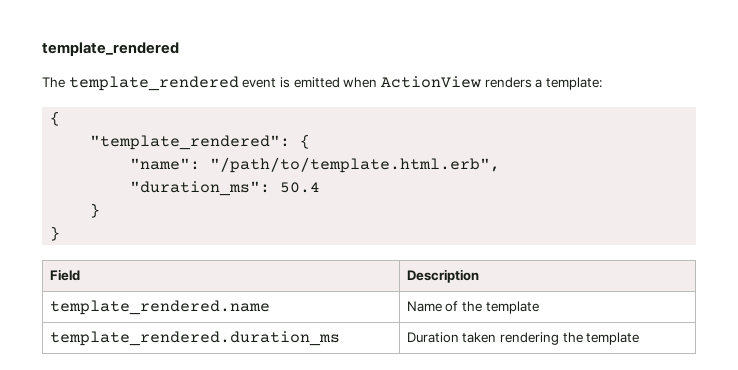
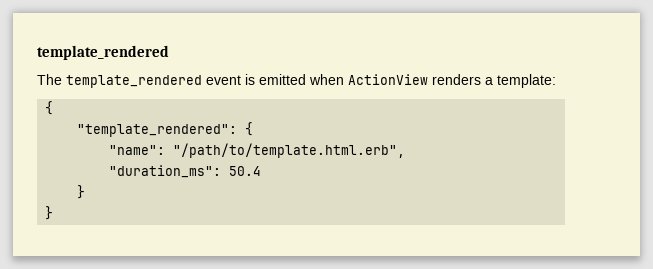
- Field | Description
- template_rendered.name | Name of the template
- template_rendered.duration_ms | Duration taken rendering the template

